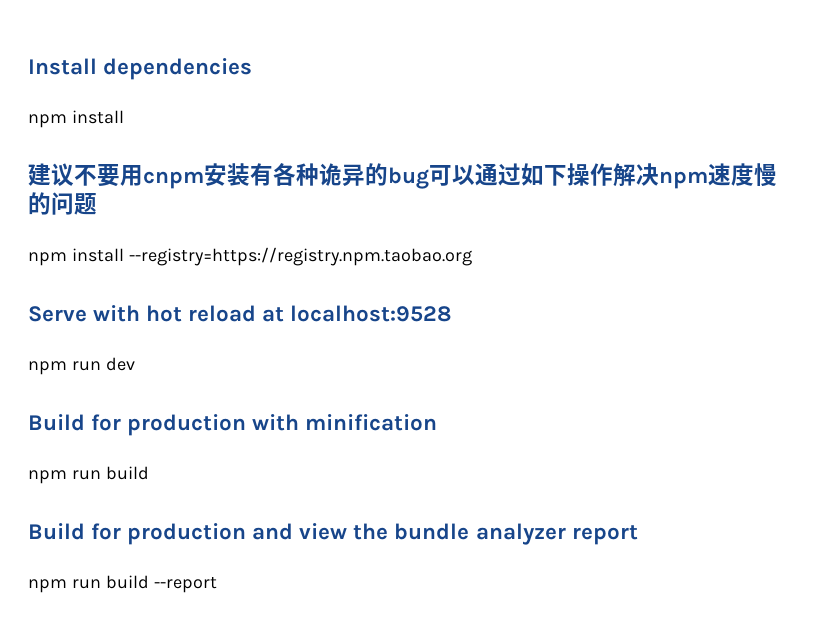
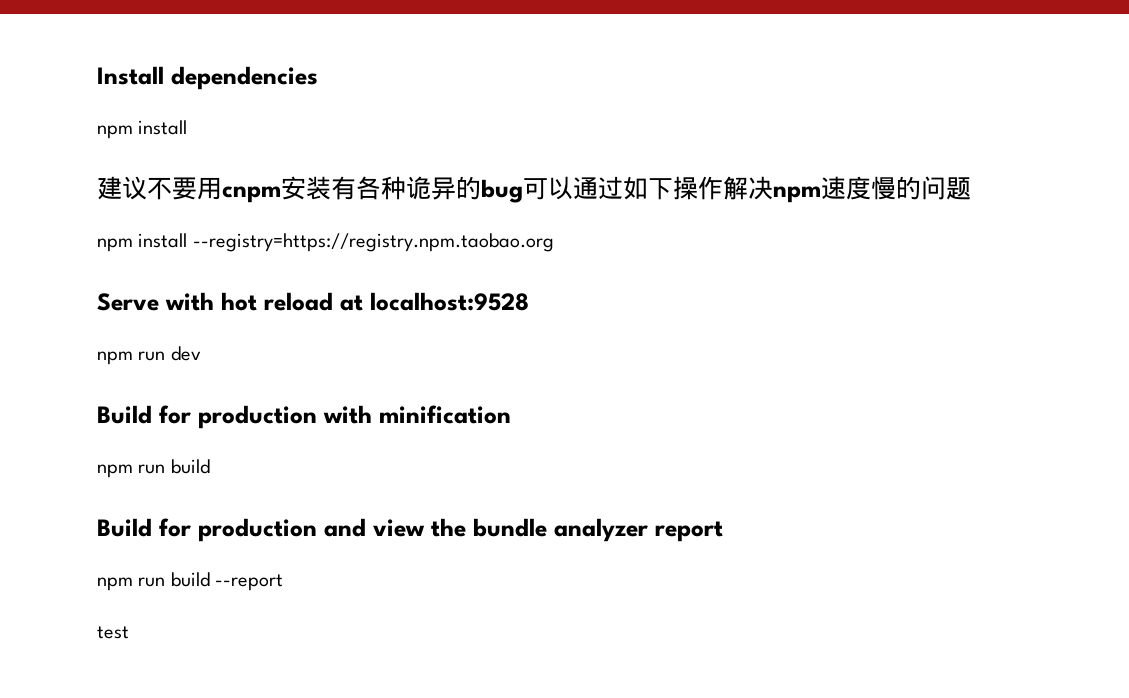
+ test

